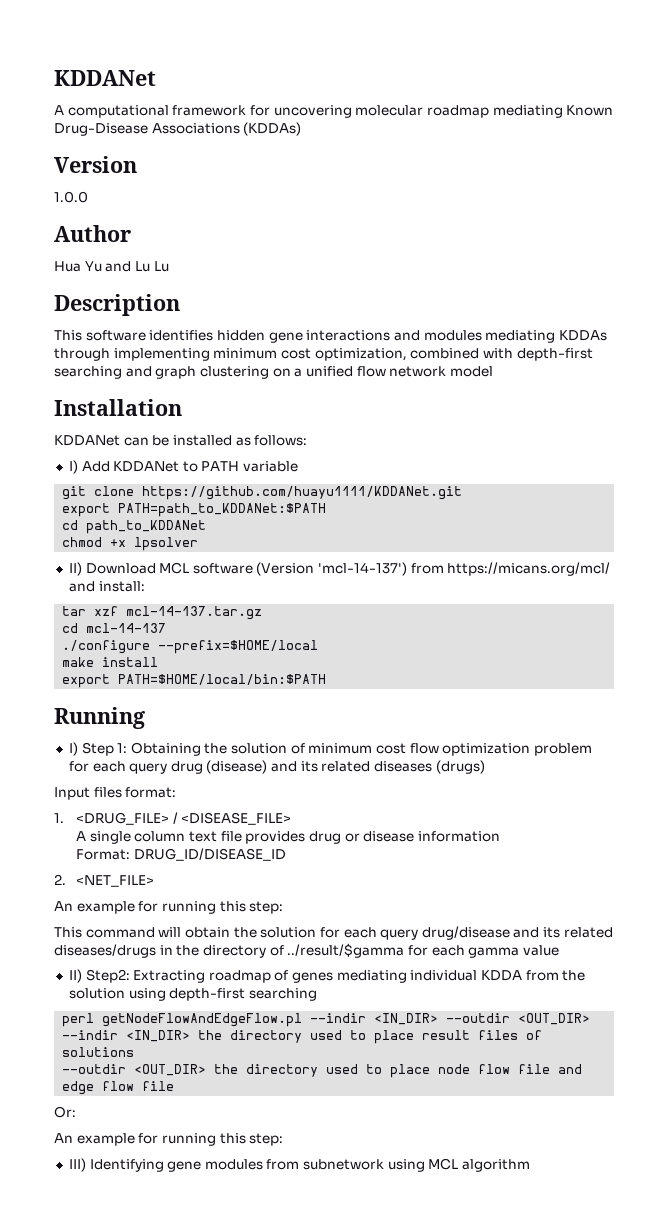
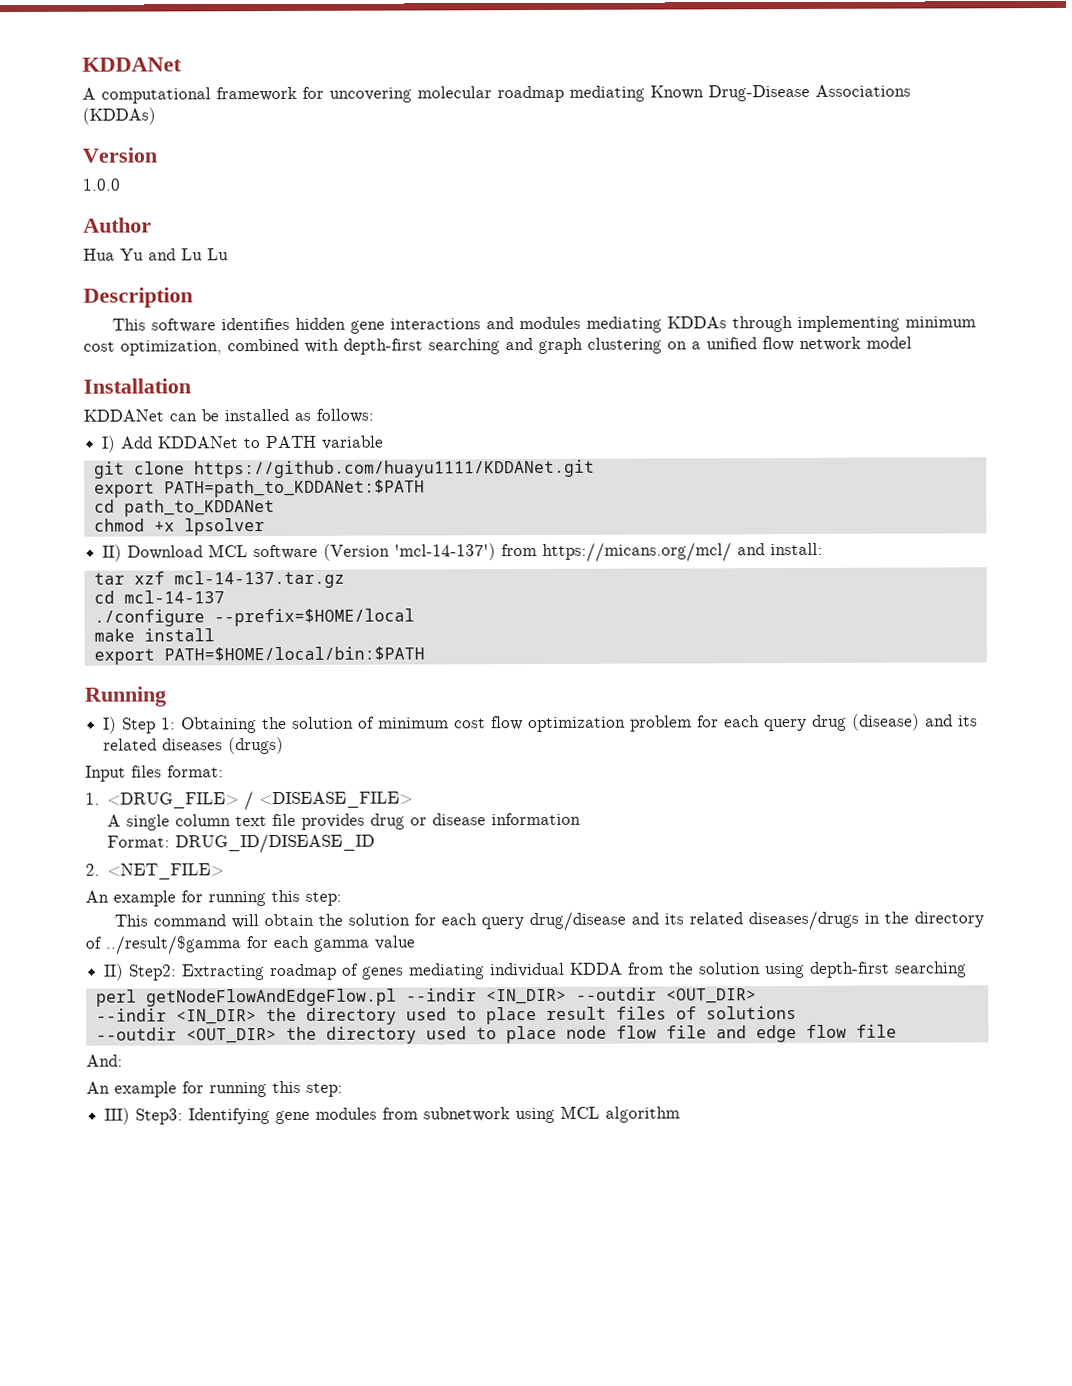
- Or:
+ And:
- III) Identifying gene modules from subnetwork using MCL algorithm
+ III) Step3: Identifying gene modules from subnetwork using MCL algorithm

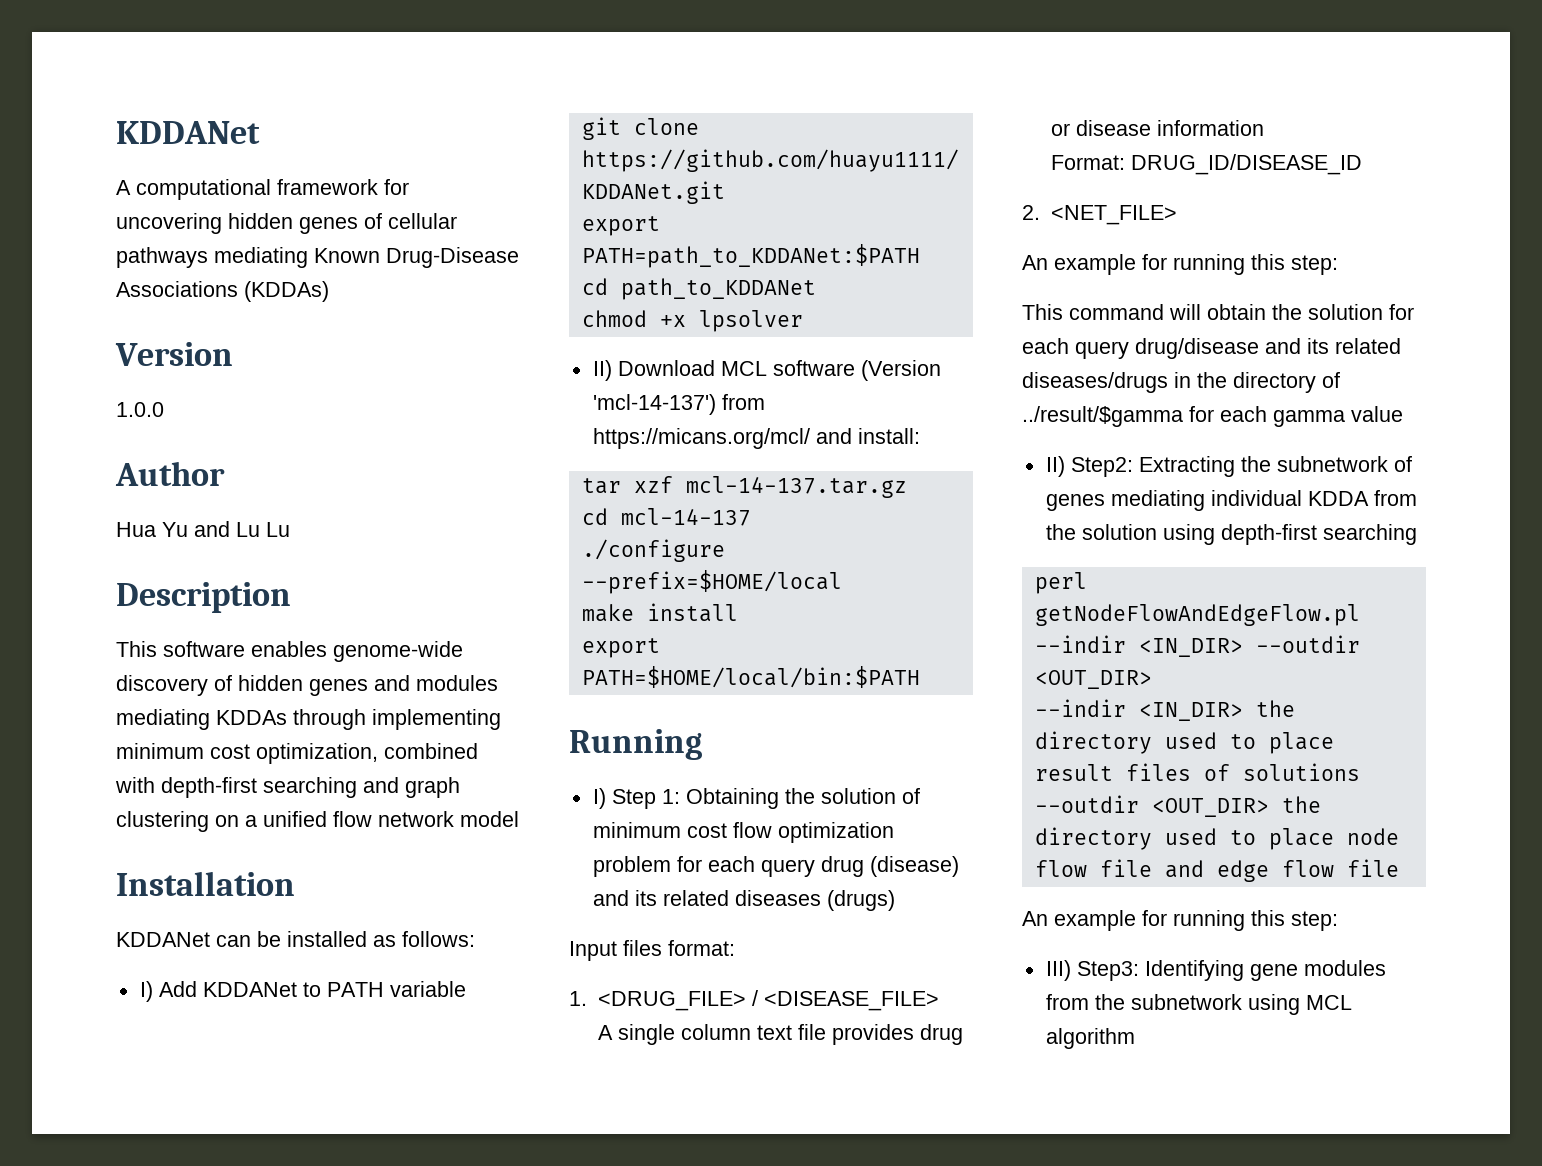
- A computational framework for uncovering molecular roadmap mediating Known Drug-Disease Associations (KDDAs)
+ A computational framework for uncovering hidden genes of cellular pathways mediating Known Drug-Disease Associations (KDDAs)
- This software identifies hidden gene interactions and modules mediating KDDAs through implementing minimum cost optimization, combined with depth-first searching and graph clustering on a unified flow network model
+ This software enables genome-wide discovery of hidden genes and modules mediating KDDAs through implementing minimum cost optimization, combined with depth-first searching and graph clustering on a unified flow network model
- II) Step2: Extracting roadmap of genes mediating individual KDDA from the solution using depth-first searching
+ II) Step2: Extracting the subnetwork of genes mediating individual KDDA from the solution using depth-first searching
- And:
- III) Step3: Identifying gene modules from subnetwork using MCL algorithm
+ III) Step3: Identifying gene modules from the subnetwork using MCL algorithm

